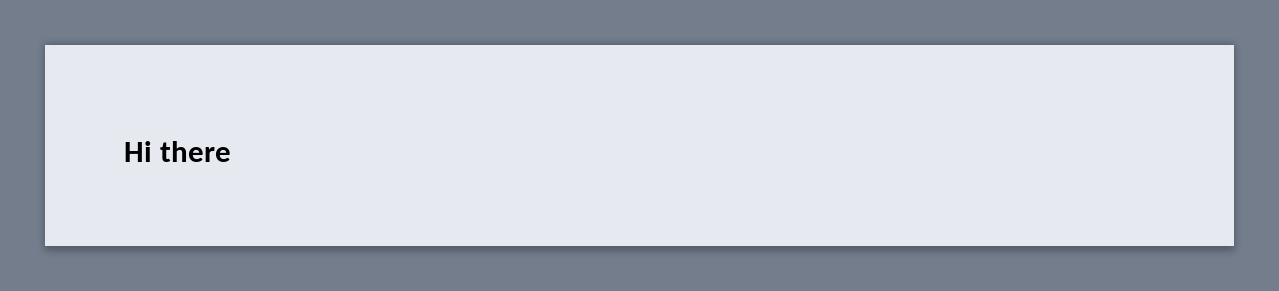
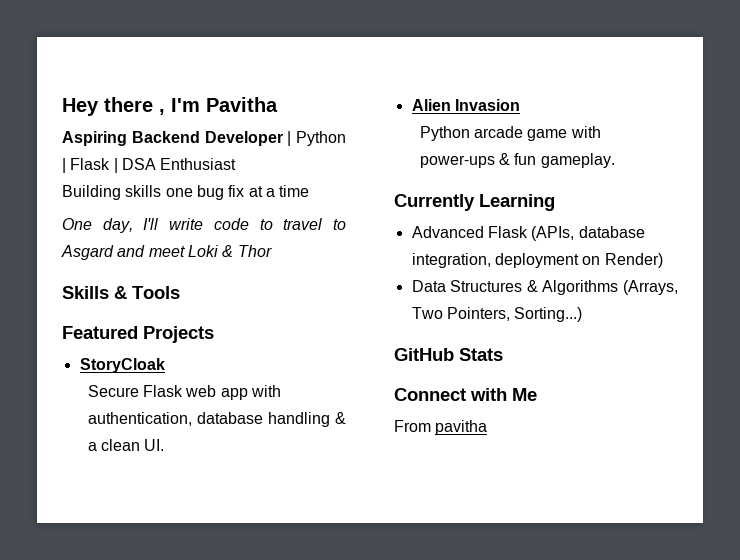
- Hi there
+ Hey there , I'm Pavitha
+ Aspiring Backend Developer | Python | Flask | DSA Enthusiast
+ Building skills one bug fix at a time
+ One day, I'll write code to travel to Asgard and meet Loki & Thor
+ Skills & Tools
+ Featured Projects
+ StoryCloak
+ Secure Flask web app with authentication, database handling & a clean UI.
+ Alien Invasion
+ Python arcade game with power-ups & fun gameplay.
+ Currently Learning
+ Advanced Flask (APIs, database integration, deployment on Render)
+ Data Structures & Algorithms (Arrays, Two Pointers, Sorting...)
+ GitHub Stats
+ Connect with Me
+ From pavitha

